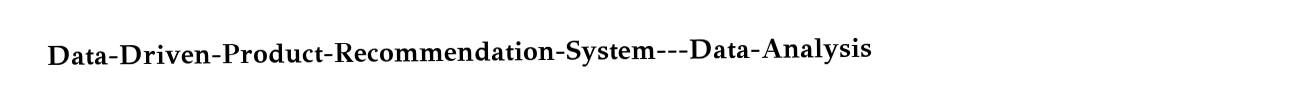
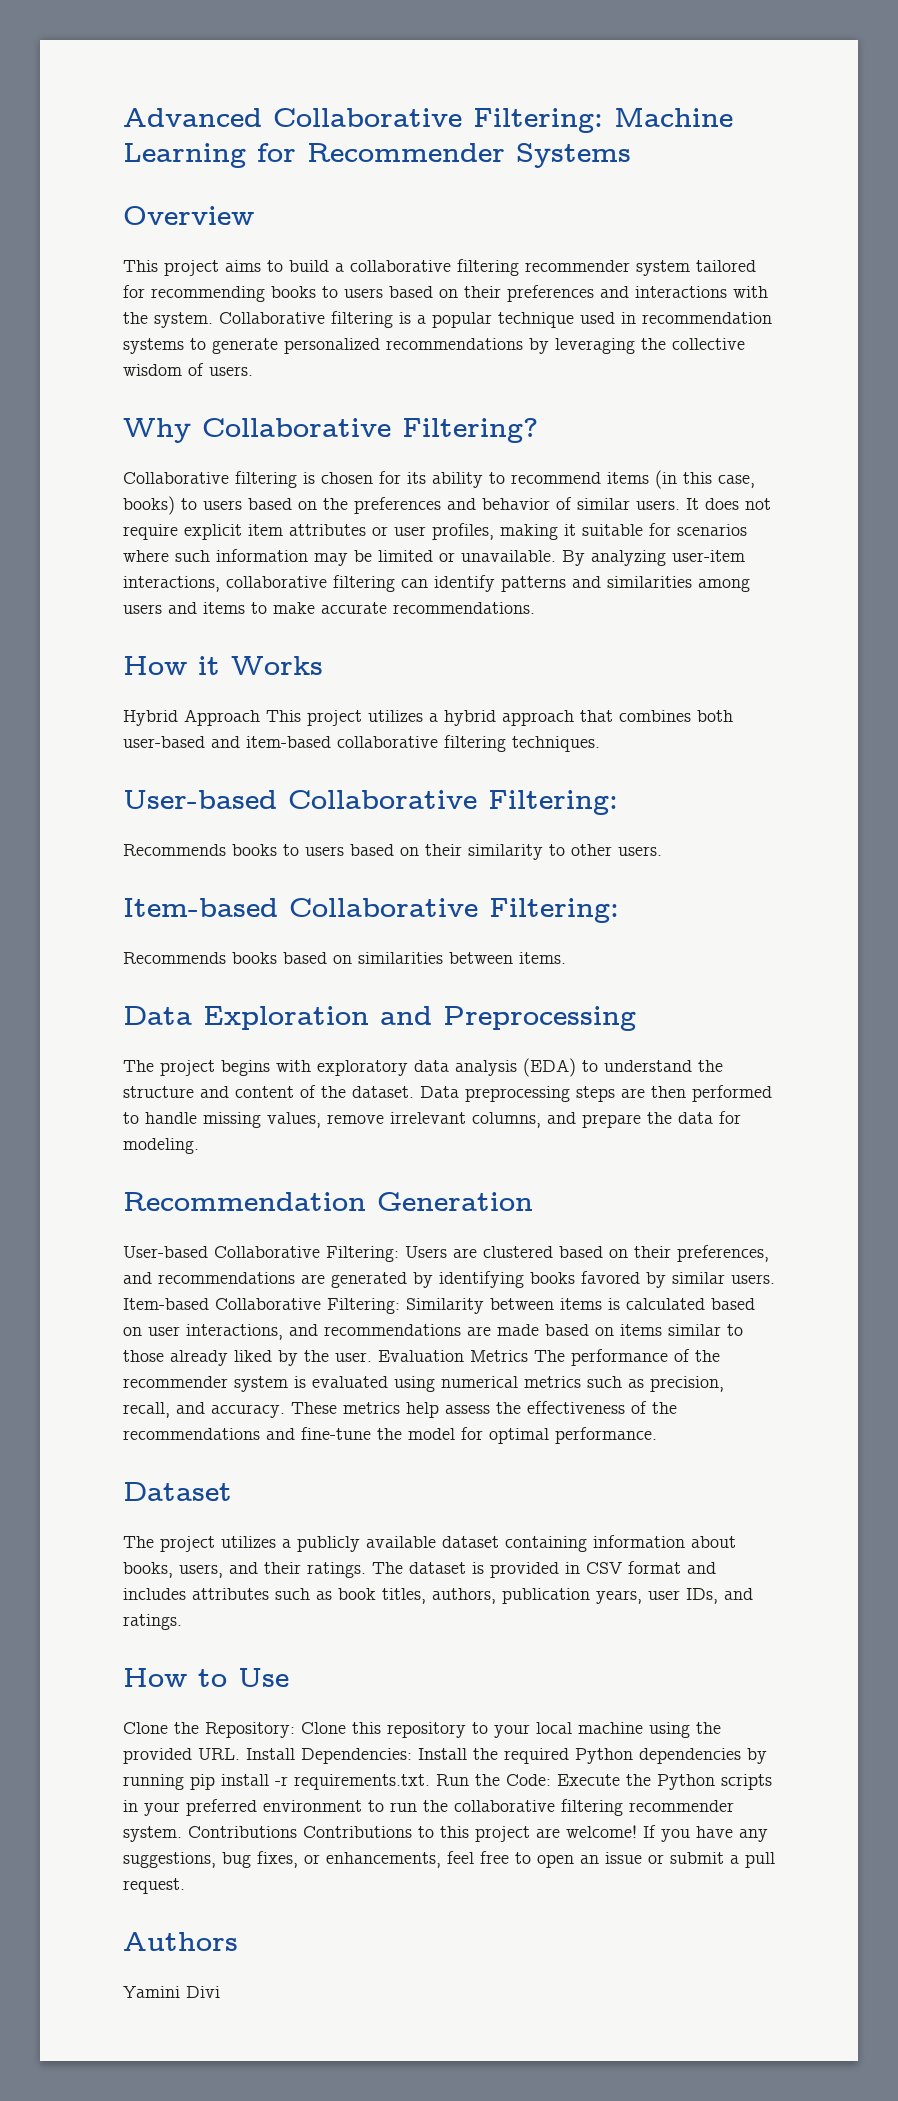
- Data-Driven-Product-Recommendation-System---Data-Analysis
+ Advanced Collaborative Filtering: Machine Learning for Recommender Systems
+ Overview
+ This project aims to build a collaborative filtering recommender system tailored for recommending books to users based on their preferences and interactions with the system. Collaborative filtering is a popular technique used in recommendation systems to generate personalized recommendations by leveraging the collective wisdom of users.
+ Why Collaborative Filtering?
+ Collaborative filtering is chosen for its ability to recommend items (in this case, books) to users based on the preferences and behavior of similar users. It does not require explicit item attributes or user profiles, making it suitable for scenarios where such information may be limited or unavailable. By analyzing user-item interactions, collaborative filtering can identify patterns and similarities among users and items to make accurate recommendations.
+ How it Works
+ Hybrid Approach This project utilizes a hybrid approach that combines both user-based and item-based collaborative filtering techniques.
+ User-based Collaborative Filtering:
+ Recommends books to users based on their similarity to other users.
+ Item-based Collaborative Filtering:
+ Recommends books based on similarities between items.
+ Data Exploration and Preprocessing
+ The project begins with exploratory data analysis (EDA) to understand the structure and content of the dataset. Data preprocessing steps are then performed to handle missing values, remove irrelevant columns, and prepare the data for modeling.
+ Recommendation Generation
+ User-based Collaborative Filtering: Users are clustered based on their preferences, and recommendations are generated by identifying books favored by similar users. Item-based Collaborative Filtering: Similarity between items is calculated based on user interactions, and recommendations are made based on items similar to those already liked by the user. Evaluation Metrics The performance of the recommender system is evaluated using numerical metrics such as precision, recall, and accuracy. These metrics help assess the effectiveness of the recommendations and fine-tune the model for optimal performance.
+ Dataset
+ The project utilizes a publicly available dataset containing information about books, users, and their ratings. The dataset is provided in CSV format and includes attributes such as book titles, authors, publication years, user IDs, and ratings.
+ How to Use
+ Clone the Repository: Clone this repository to your local machine using the provided URL. Install Dependencies: Install the required Python dependencies by running pip install -r requirements.txt. Run the Code: Execute the Python scripts in your preferred environment to run the collaborative filtering recommender system. Contributions Contributions to this project are welcome! If you have any suggestions, bug fixes, or enhancements, feel free to open an issue or submit a pull request.
+ Authors
+ Yamini Divi

